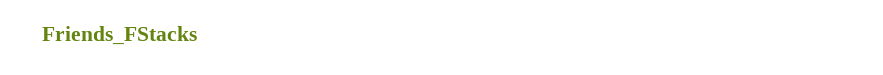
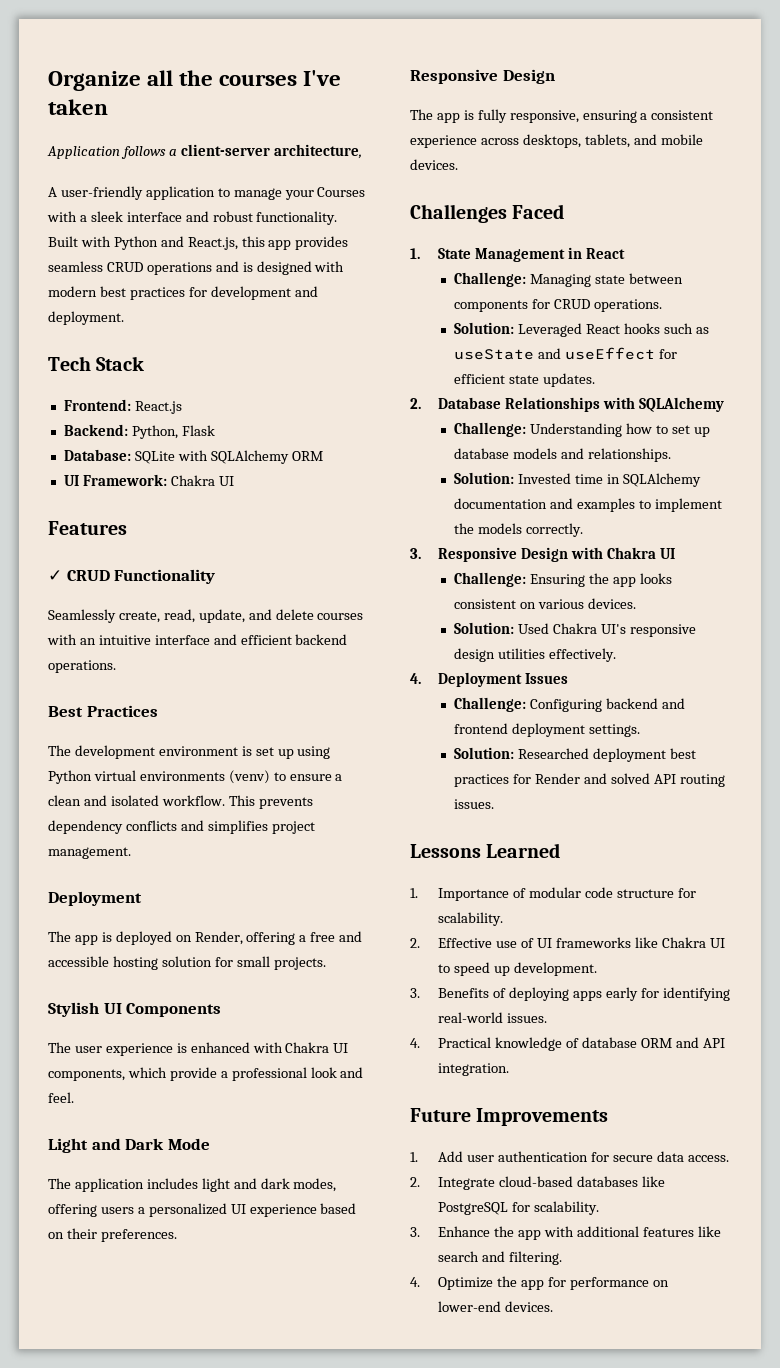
- Friends_FStacks
+ Organize all the courses I've taken
+ Application follows a client-server architecture,
+ A user-friendly application to manage your Courses with a sleek interface and robust functionality. Built with Python and React.js, this app provides seamless CRUD operations and is designed with modern best practices for development and deployment.
+ Tech Stack
+ Frontend: React.js
+ Backend: Python, Flask
+ Database: SQLite with SQLAlchemy ORM
+ UI Framework: Chakra UI
+ Features
+ ✓ CRUD Functionality
+ Seamlessly create, read, update, and delete courses with an intuitive interface and efficient backend operations.
+ Best Practices
+ The development environment is set up using Python virtual environments (venv) to ensure a clean and isolated workflow. This prevents dependency conflicts and simplifies project management.
+ Deployment
+ The app is deployed on Render, offering a free and accessible hosting solution for small projects.
+ Stylish UI Components
+ The user experience is enhanced with Chakra UI components, which provide a professional look and feel.
+ Light and Dark Mode
+ The application includes light and dark modes, offering users a personalized UI experience based on their preferences.
+ Responsive Design
+ The app is fully responsive, ensuring a consistent experience across desktops, tablets, and mobile devices.
+ Challenges Faced
+ 1. State Management in React
+ Challenge: Managing state between components for CRUD operations.
+ Solution: Leveraged React hooks such as useState and useEffect for efficient state updates.
+ 2. Database Relationships with SQLAlchemy
+ Challenge: Understanding how to set up database models and relationships.
+ Solution: Invested time in SQLAlchemy documentation and examples to implement the models correctly.
+ 3. Responsive Design with Chakra UI
+ Challenge: Ensuring the app looks consistent on various devices.
+ Solution: Used Chakra UI's responsive design utilities effectively.
+ 4. Deployment Issues
+ Challenge: Configuring backend and frontend deployment settings.
+ Solution: Researched deployment best practices for Render and solved API routing issues.
+ Lessons Learned
+ 1. Importance of modular code structure for scalability.
+ 2. Effective use of UI frameworks like Chakra UI to speed up development.
+ 3. Benefits of deploying apps early for identifying real-world issues.
+ 4. Practical knowledge of database ORM and API integration.
+ Future Improvements
+ 1. Add user authentication for secure data access.
+ 2. Integrate cloud-based databases like PostgreSQL for scalability.
+ 3. Enhance the app with additional features like search and filtering.
+ 4. Optimize the app for performance on lower-end devices.

